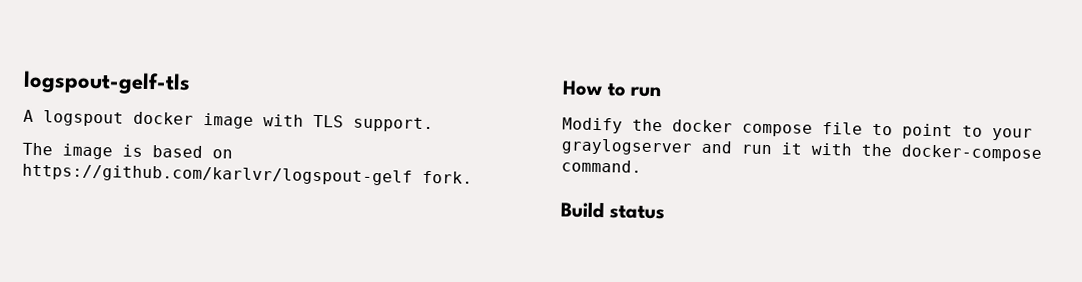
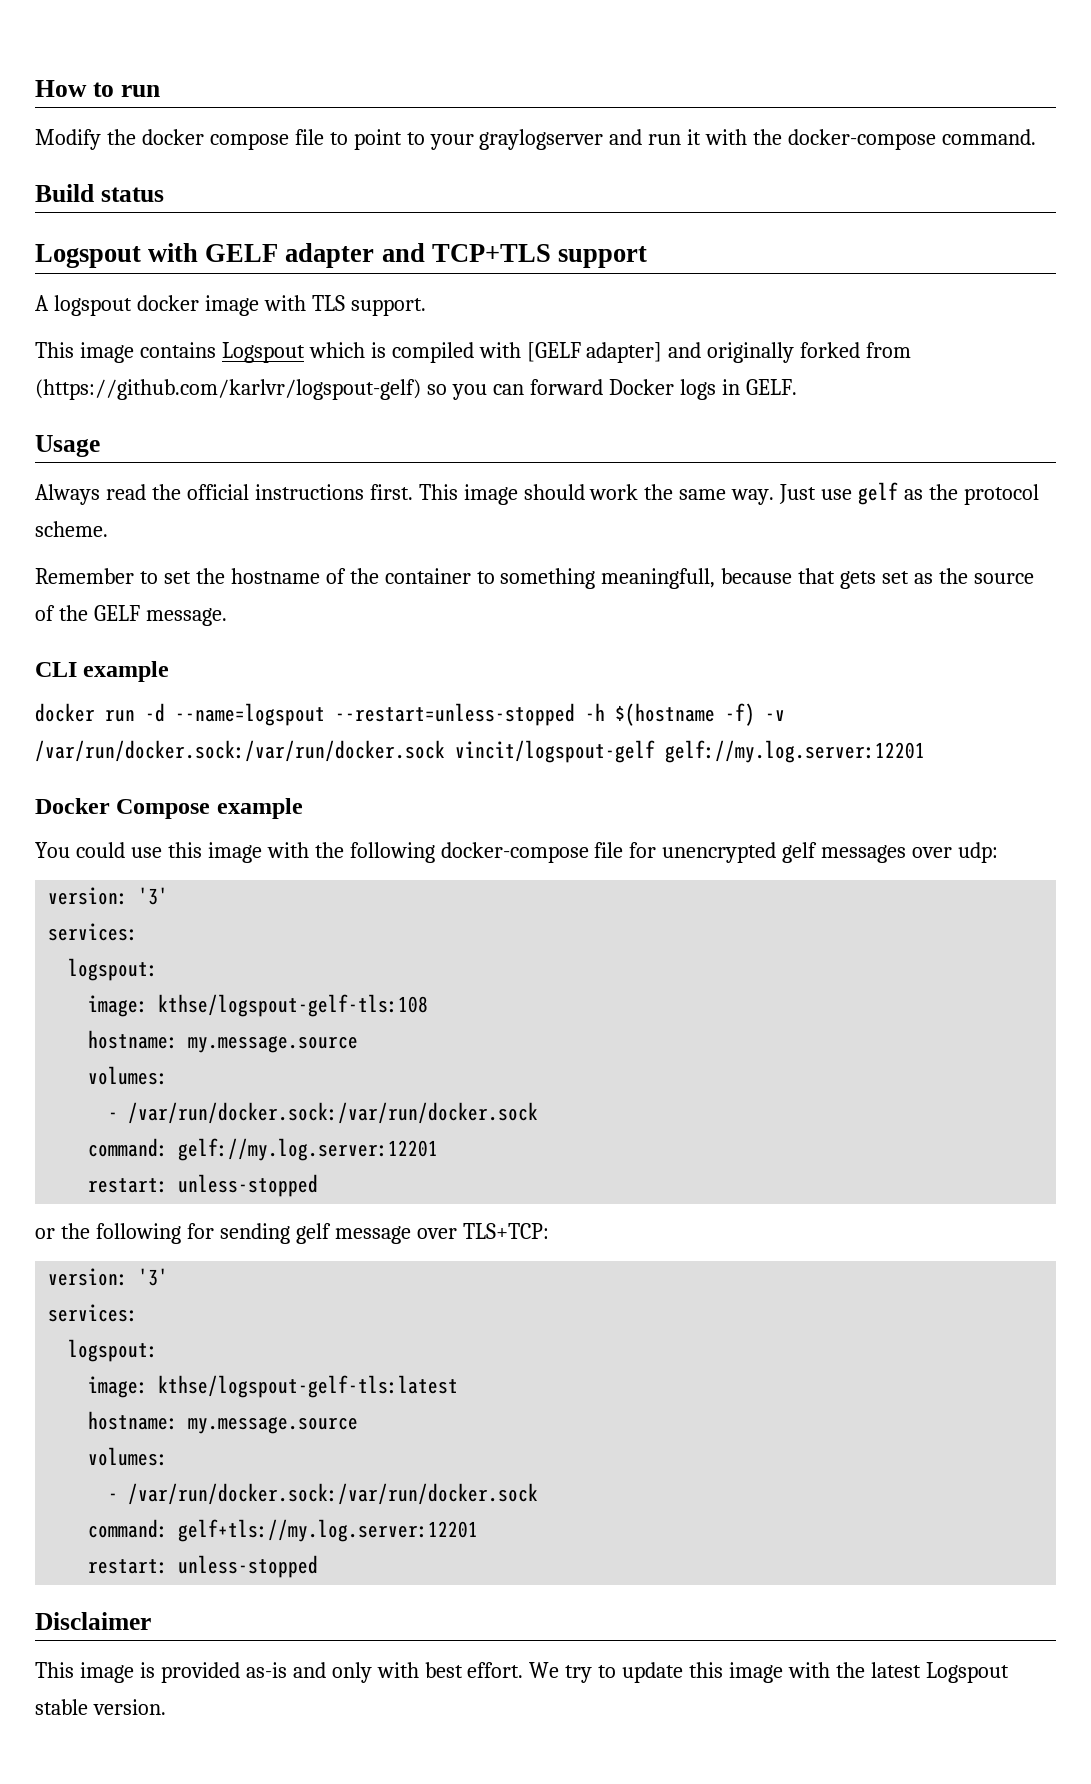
- logspout-gelf-tls
- A logspout docker image with TLS support.
- The image is based on https://github.com/karlvr/logspout-gelf fork.
+ Logspout with GELF adapter and TCP+TLS support
+ A logspout docker image with TLS support.
+ This image contains Logspout which is compiled with [GELF adapter] and originally forked from (https://github.com/karlvr/logspout-gelf) so you can forward Docker logs in GELF.
+ Usage
+ Always read the official instructions first. This image should work the same way. Just use gelf as the protocol scheme.
+ Remember to set the hostname of the container to something meaningfull, because that gets set as the source of the GELF message.
+ CLI example
+ docker run -d --name=logspout --restart=unless-stopped -h $(hostname -f) -v /var/run/docker.sock:/var/run/docker.sock vincit/logspout-gelf gelf://my.log.server:12201
+ Docker Compose example
+ You could use this image with the following docker-compose file for unencrypted gelf messages over udp:
+ version: '3'
+ services:
+ logspout:
+ image: kthse/logspout-gelf-tls:108
+ hostname: my.message.source
+ volumes:
+ - /var/run/docker.sock:/var/run/docker.sock
+ command: gelf://my.log.server:12201
+ restart: unless-stopped
+ or the following for sending gelf message over TLS+TCP:
+ version: '3'
+ services:
+ logspout:
+ image: kthse/logspout-gelf-tls:latest
+ hostname: my.message.source
+ volumes:
+ - /var/run/docker.sock:/var/run/docker.sock
+ command: gelf+tls://my.log.server:12201
+ restart: unless-stopped
+ Disclaimer
+ This image is provided as-is and only with best effort. We try to update this image with the latest Logspout stable version.

